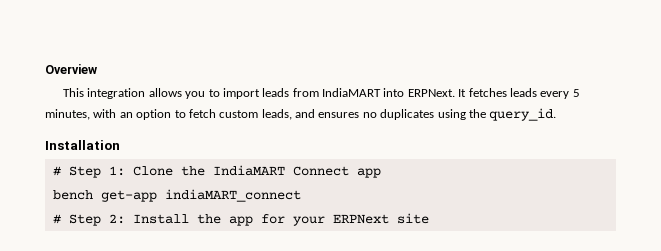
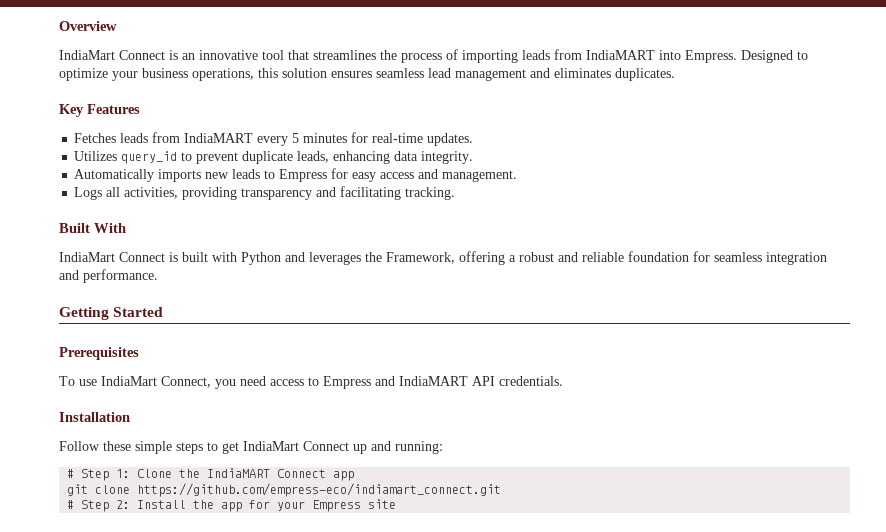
- This integration allows you to import leads from IndiaMART into ERPNext. It fetches leads every 5 minutes, with an option to fetch custom leads, and ensures no duplicates using the query_id.
+ IndiaMart Connect is an innovative tool that streamlines the process of importing leads from IndiaMART into Empress. Designed to optimize your business operations, this solution ensures seamless lead management and eliminates duplicates.
+ Key Features
+ Fetches leads from IndiaMART every 5 minutes for real-time updates.
+ Utilizes query_id to prevent duplicate leads, enhancing data integrity.
+ Automatically imports new leads to Empress for easy access and management.
+ Logs all activities, providing transparency and facilitating tracking.
+ Built With
+ IndiaMart Connect is built with Python and leverages the Framework, offering a robust and reliable foundation for seamless integration and performance.
+ Getting Started
+ Prerequisites
+ To use IndiaMart Connect, you need access to Empress and IndiaMART API credentials.
  Installation
+ Follow these simple steps to get IndiaMart Connect up and running:
- bench get-app indiaMART_connect
+ git clone https://github.com/empress-eco/indiamart_connect.git
- # Step 2: Install the app for your ERPNext site
+ # Step 2: Install the app for your Empress site

